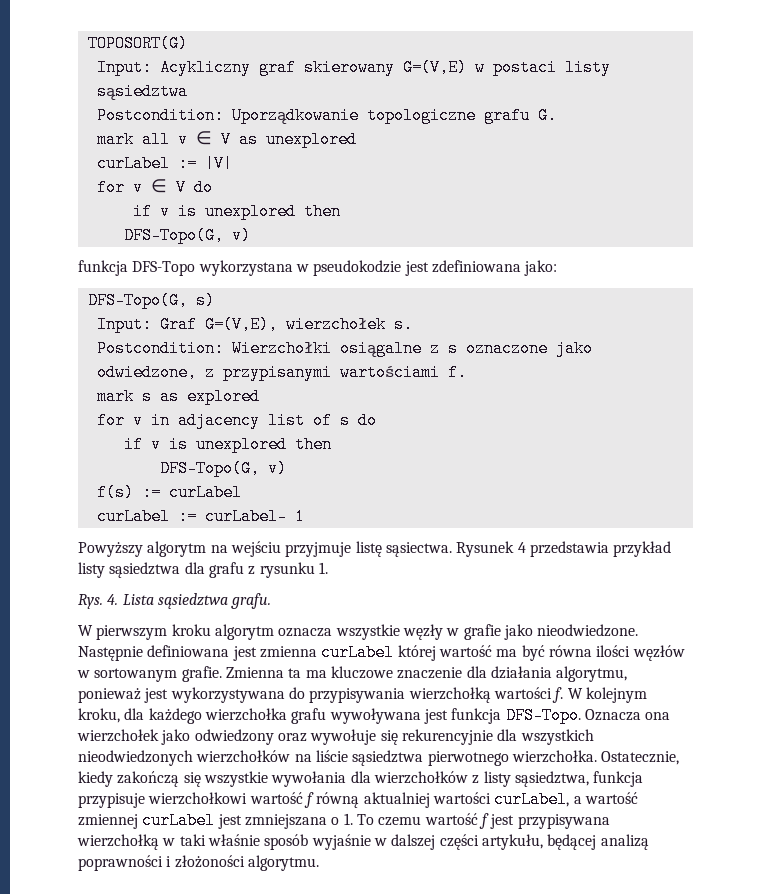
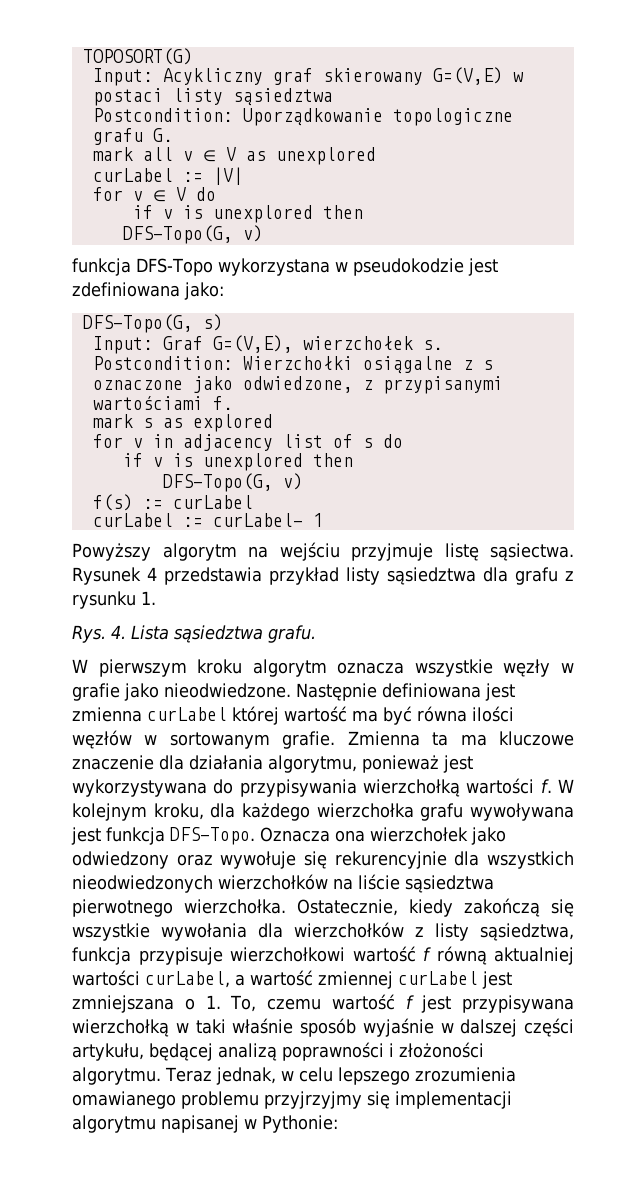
- Ostatecznie, kiedy zakończą się wszystkie wywołania dla wierzchołków z listy sąsiedztwa, funkcja przypisuje wierzchołkowi wartość f równą aktualniej wartości curLabel, a wartość zmiennej curLabel jest zmniejszana o 1. To czemu wartość f jest przypisywana wierzchołką w taki właśnie sposób wyjaśnie w dalszej części artykułu, będącej analizą poprawności i złożoności algorytmu.
+ Ostatecznie, kiedy zakończą się wszystkie wywołania dla wierzchołków z listy sąsiedztwa, funkcja przypisuje wierzchołkowi wartość f równą aktualniej wartości curLabel, a wartość zmiennej curLabel jest zmniejszana o 1. To, czemu wartość f jest przypisywana wierzchołką w taki właśnie sposób wyjaśnie w dalszej części artykułu, będącej analizą poprawności i złożoności algorytmu.
+ Teraz jednak, w celu lepszego zrozumienia omawianego problemu przyjrzyjmy się implementacji algorytmu napisanej w Pythonie:

